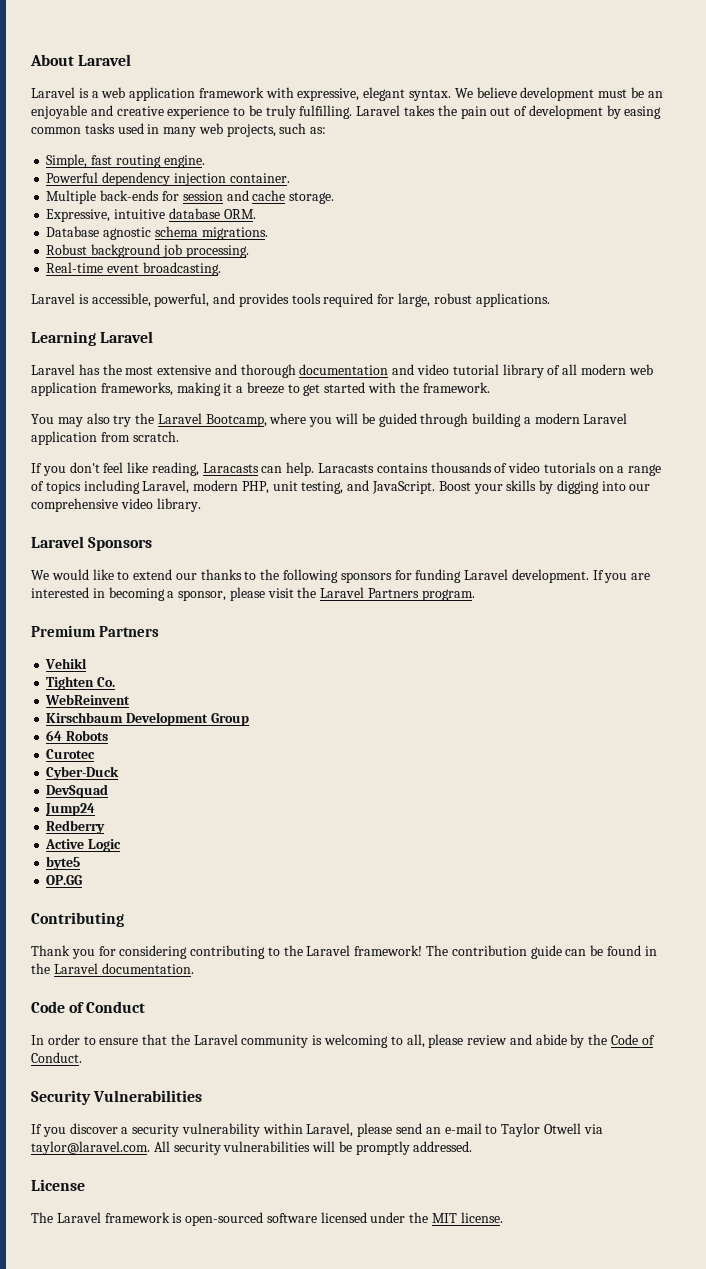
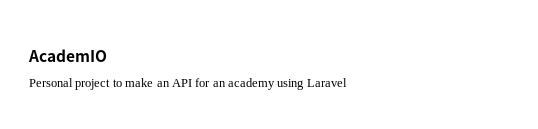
- About Laravel
- Laravel is a web application framework with expressive, elegant syntax. We believe development must be an enjoyable and creative experience to be truly fulfilling. Laravel takes the pain out of development by easing common tasks used in many web projects, such as:
- Simple, fast routing engine.
- Powerful dependency injection container.
- Multiple back-ends for session and cache storage.
- Expressive, intuitive database ORM.
- Database agnostic schema migrations.
- Robust background job processing.
- Real-time event broadcasting.
- Laravel is accessible, powerful, and provides tools required for large, robust applications.
- Learning Laravel
- Laravel has the most extensive and thorough documentation and video tutorial library of all modern web application frameworks, making it a breeze to get started with the framework.
- You may also try the Laravel Bootcamp, where you will be guided through building a modern Laravel application from scratch.
- If you don't feel like reading, Laracasts can help. Laracasts contains thousands of video tutorials on a range of topics including Laravel, modern PHP, unit testing, and JavaScript. Boost your skills by digging into our comprehensive video library.
- Laravel Sponsors
- We would like to extend our thanks to the following sponsors for funding Laravel development. If you are interested in becoming a sponsor, please visit the Laravel Partners program.
- Premium Partners
- Vehikl
- Tighten Co.
- WebReinvent
- Kirschbaum Development Group
- 64 Robots
- Curotec
- Cyber-Duck
- DevSquad
- Jump24
- Redberry
- Active Logic
- byte5
- OP.GG
- Contributing
- Thank you for considering contributing to the Laravel framework! The contribution guide can be found in the Laravel documentation.
- Code of Conduct
- In order to ensure that the Laravel community is welcoming to all, please review and abide by the Code of Conduct.
- Security Vulnerabilities
- If you discover a security vulnerability within Laravel, please send an e-mail to Taylor Otwell via taylor@laravel.com. All security vulnerabilities will be promptly addressed.
- License
- The Laravel framework is open-sourced software licensed under the MIT license.
+ AcademIO
+ Personal project to make an API for an academy using Laravel

